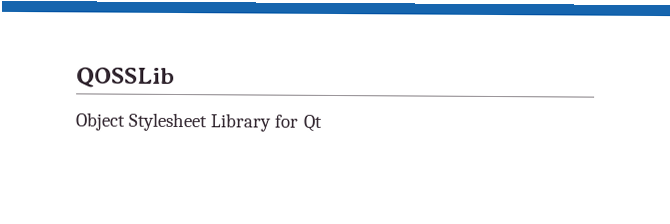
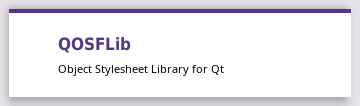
- QOSSLib
+ QOSFLib

